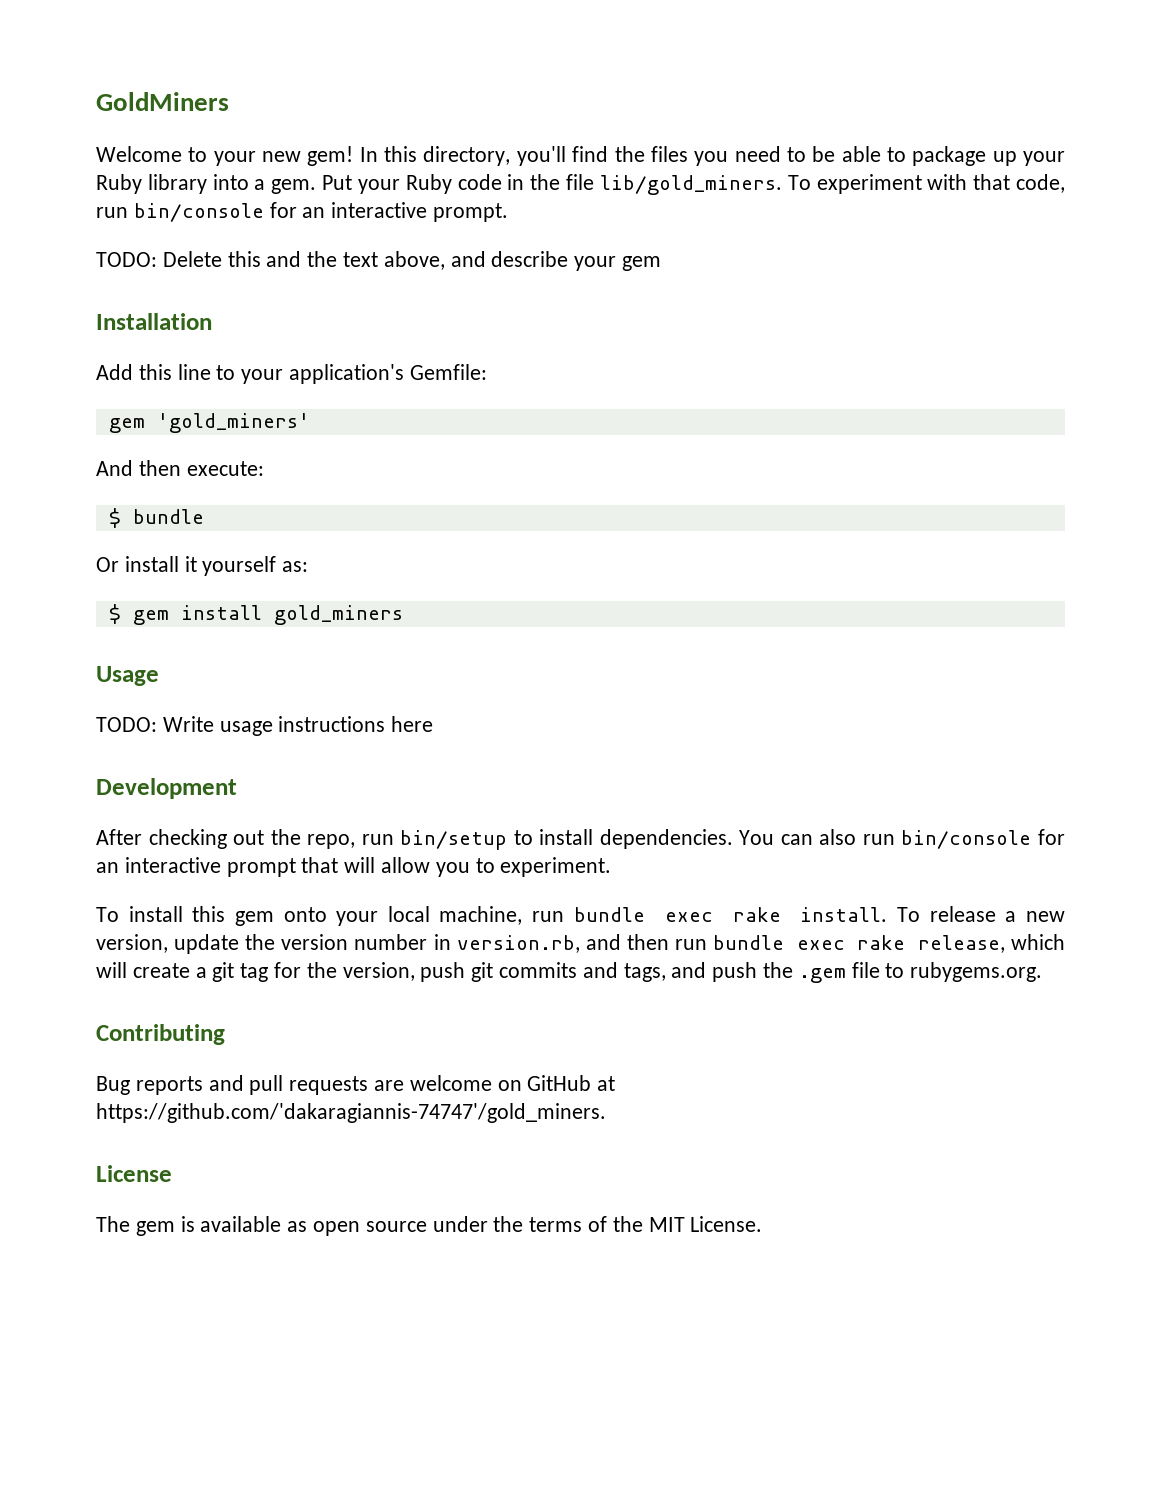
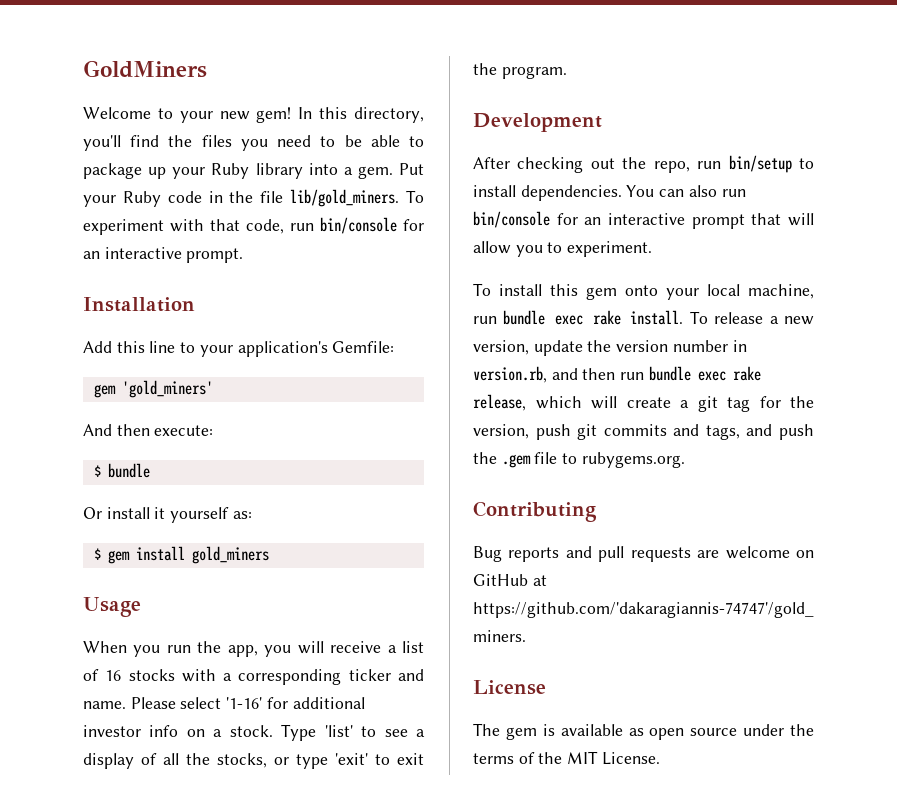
- TODO: Delete this and the text above, and describe your gem
- TODO: Write usage instructions here
+ When you run the app, you will receive a list of 16 stocks with a corresponding ticker and name. Please select '1-16' for additional investor info on a stock. Type 'list' to see a display of all the stocks, or type 'exit' to exit the program.

